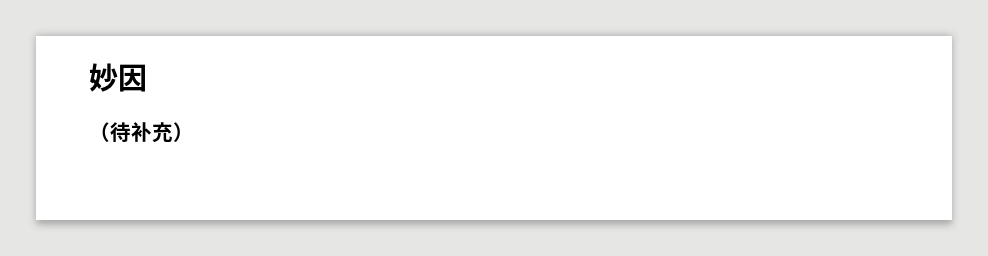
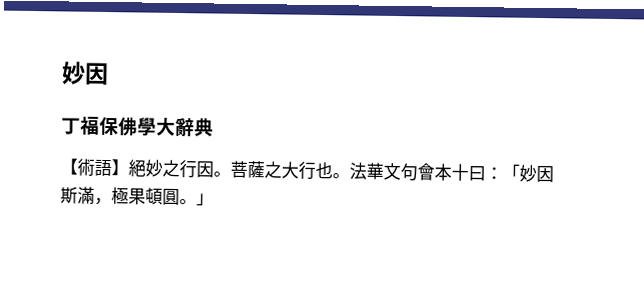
- （待补充）
+ 丁福保佛學大辭典
+ 【術語】絕妙之行因。菩薩之大行也。法華文句會本十曰：「妙因斯滿，極果頓圓。」

